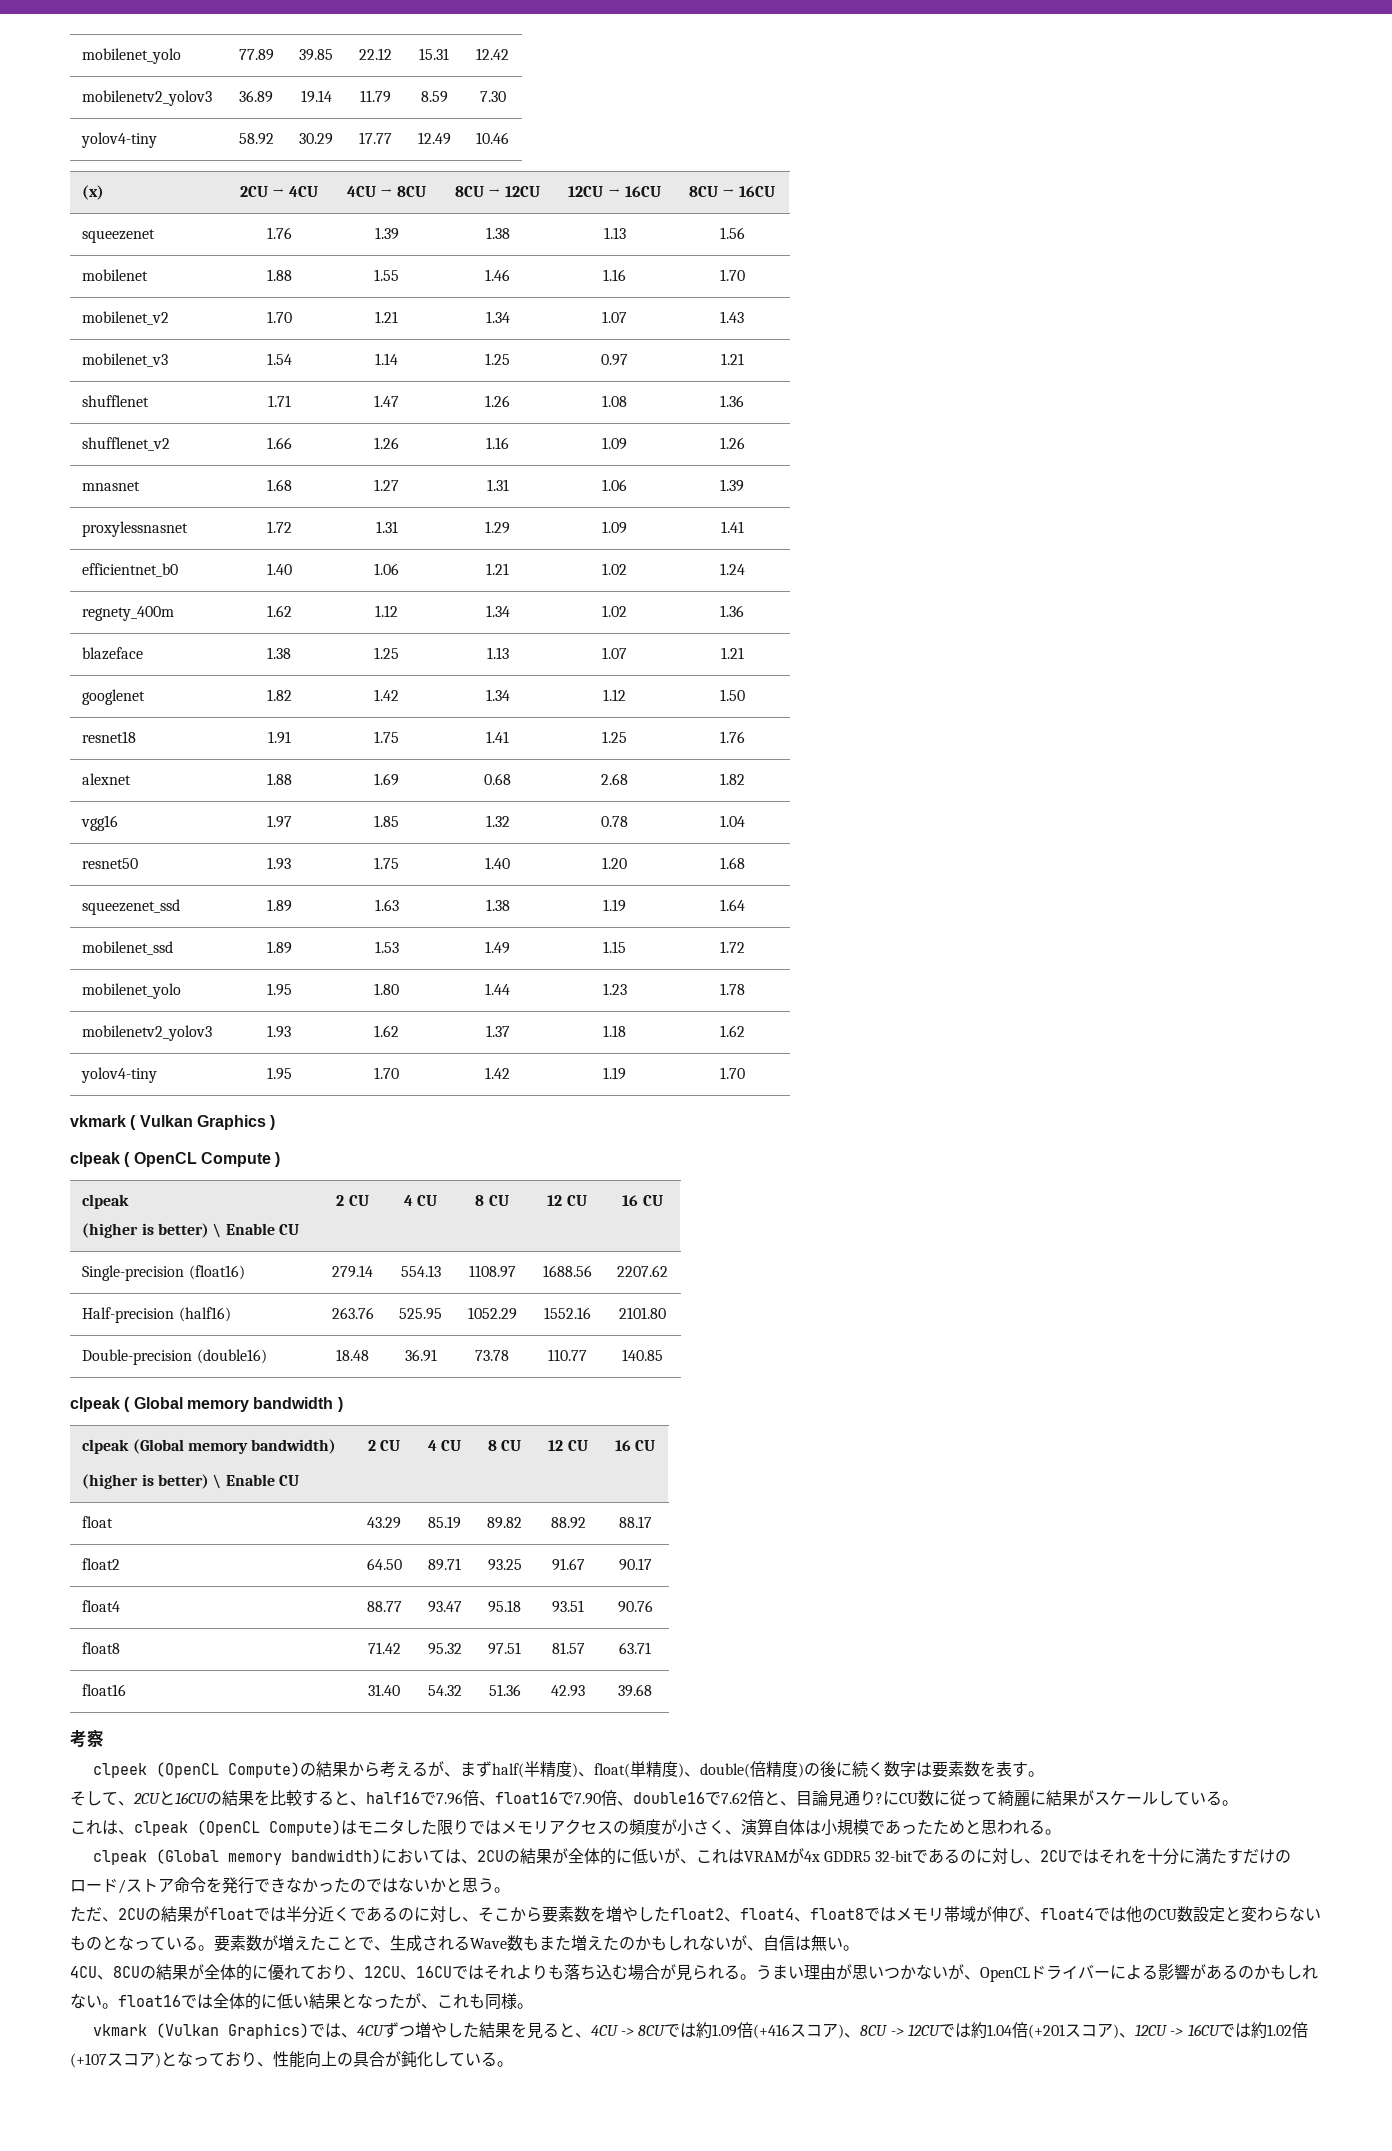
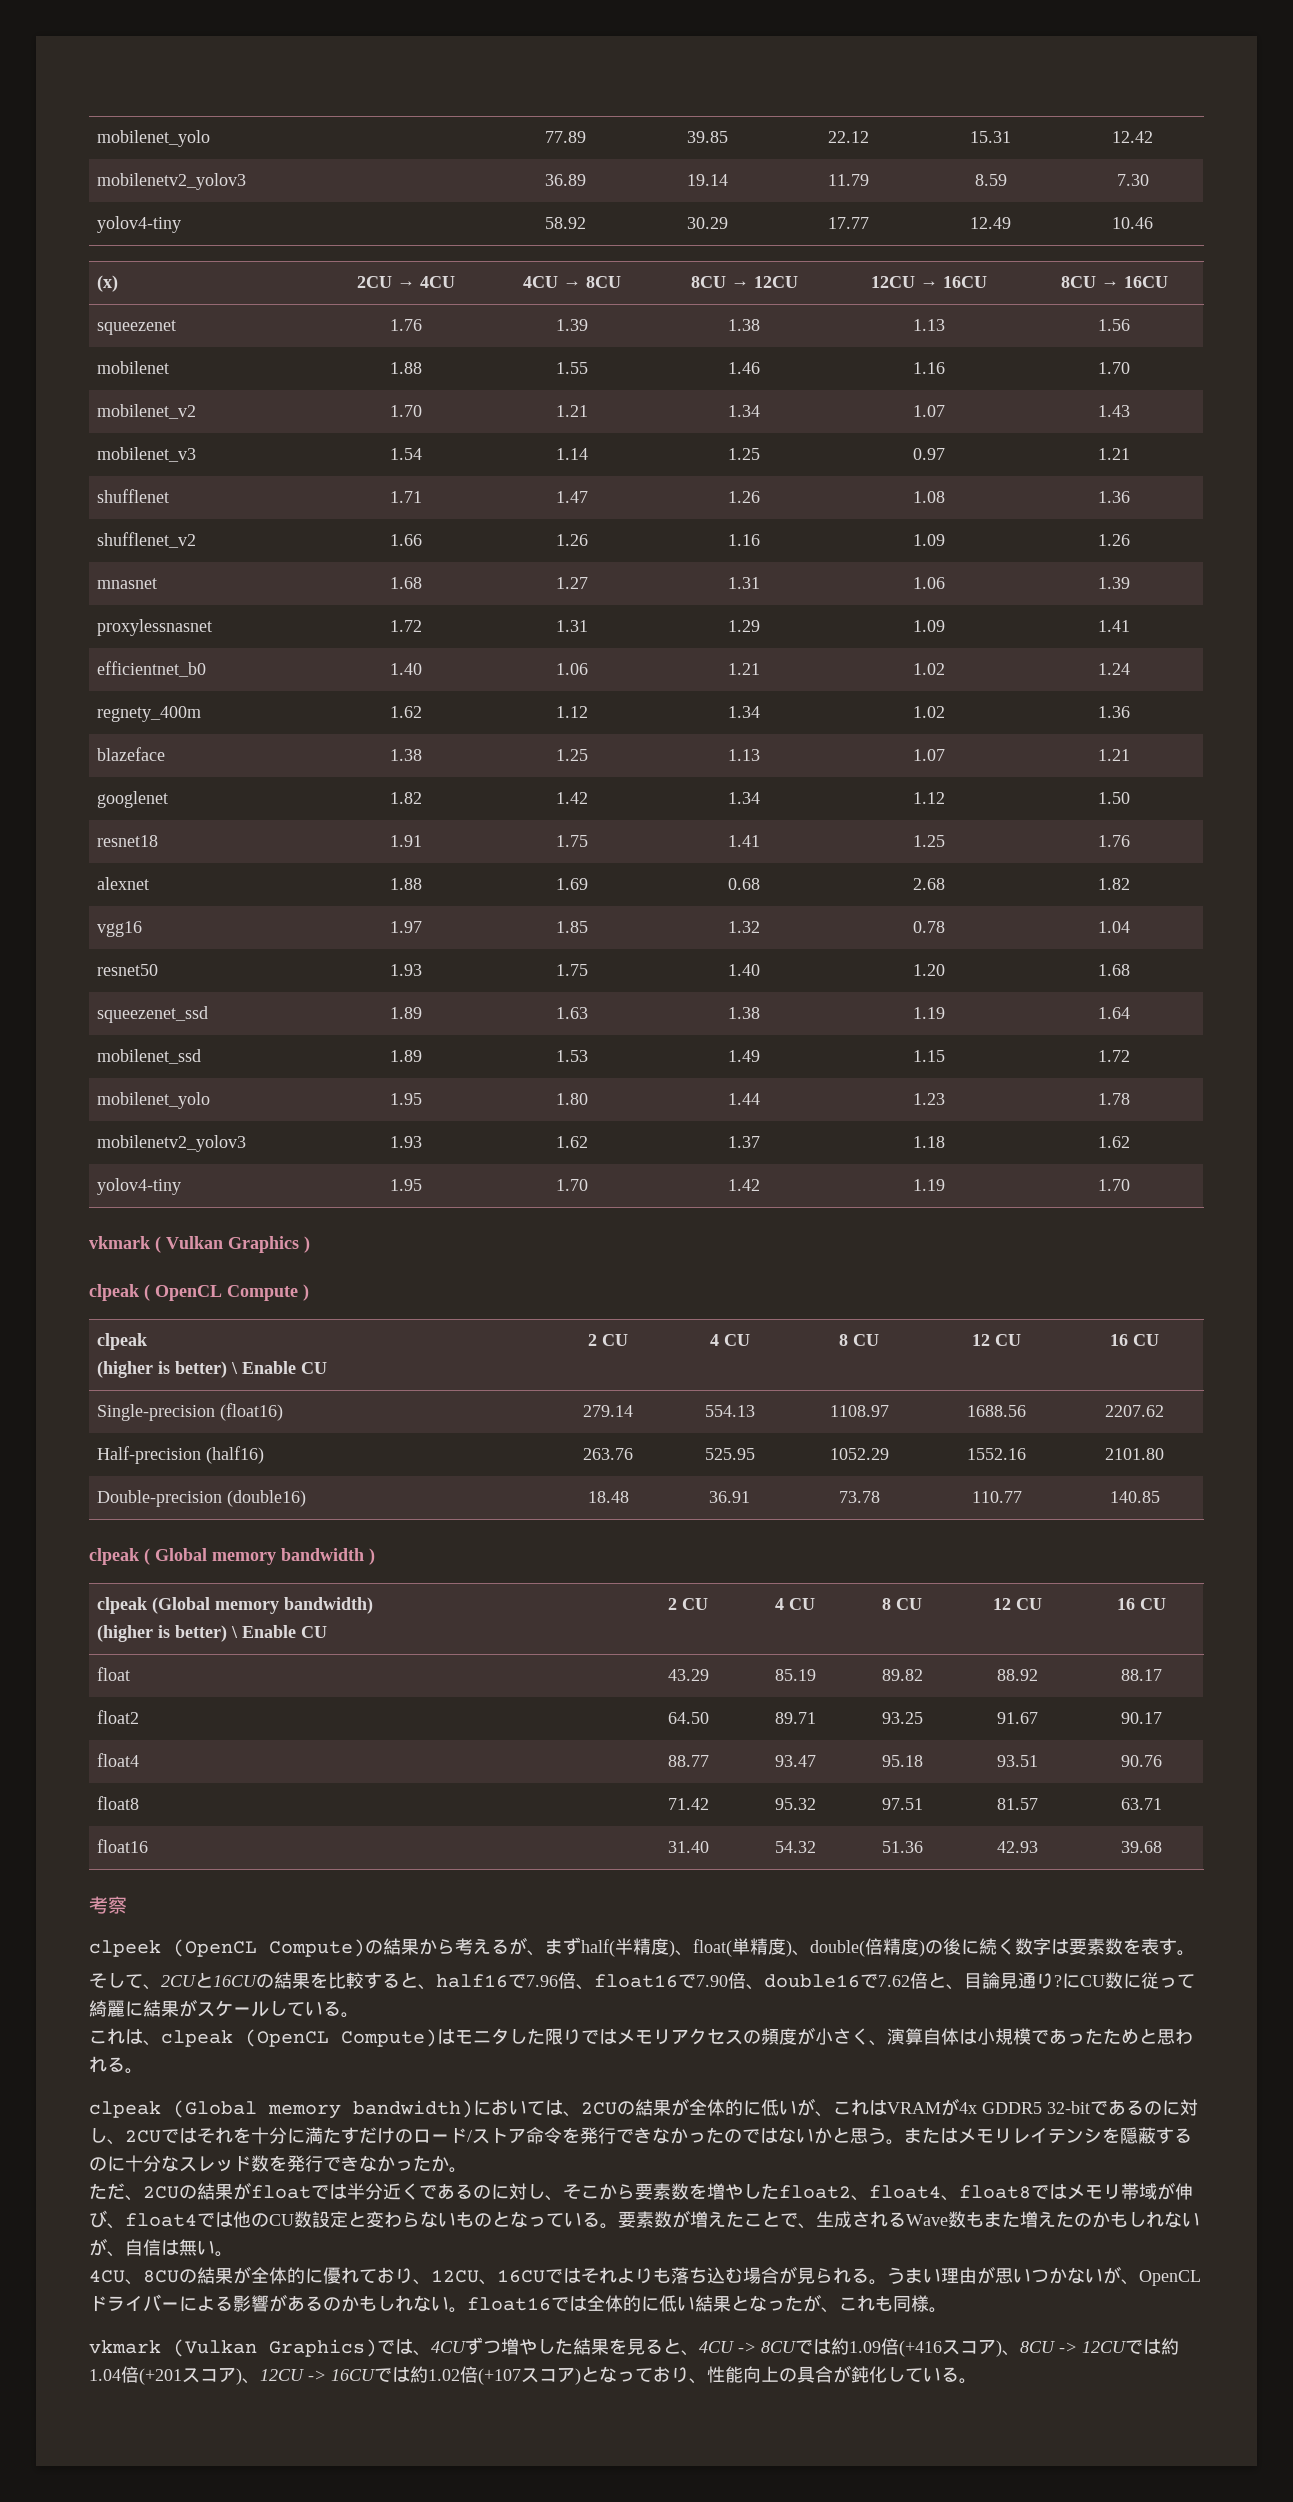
+ またはメモリレイテンシを隠蔽するのに十分なスレッド数を発行できなかったか。

